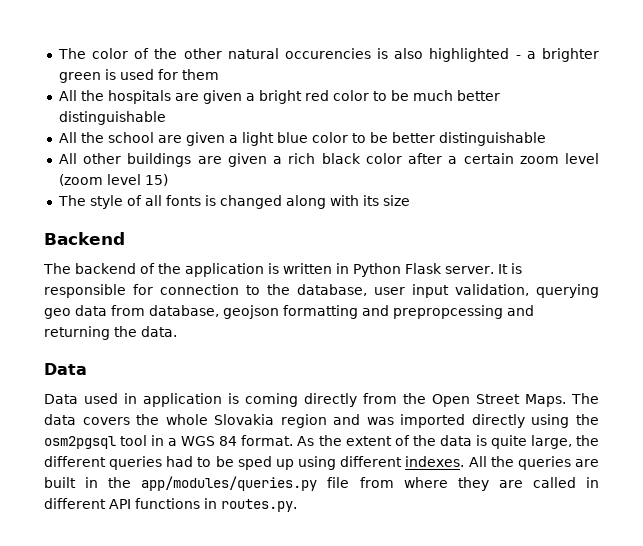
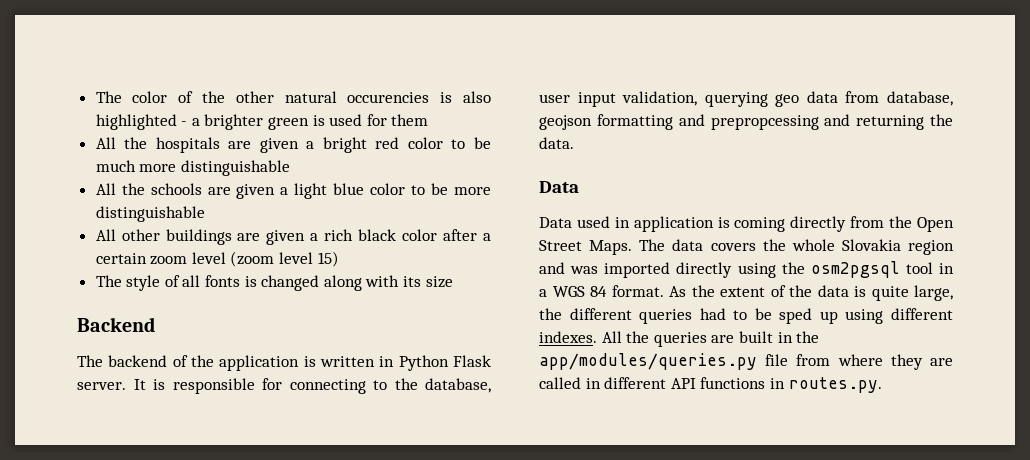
- All the hospitals are given a bright red color to be much better distinguishable
+ All the hospitals are given a bright red color to be much more distinguishable
- All the school are given a light blue color to be better distinguishable
+ All the schools are given a light blue color to be more distinguishable
- It is responsible for connection to the database, user input validation, querying geo data from database, geojson formatting and prepropcessing and returning the data.
+ It is responsible for connecting to the database, user input validation, querying geo data from database, geojson formatting and prepropcessing and returning the data.

